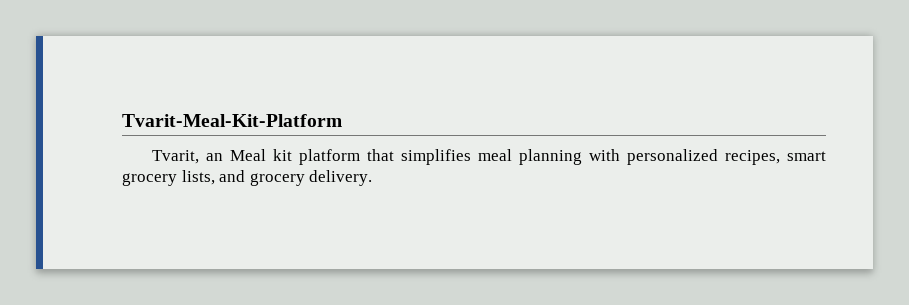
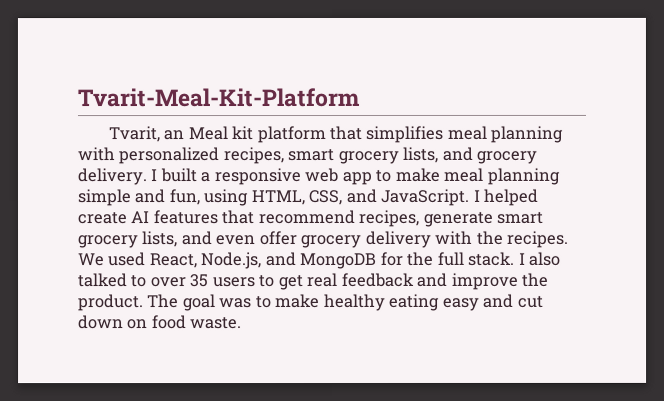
+ I built a responsive web app to make meal planning simple and fun, using HTML, CSS, and JavaScript. I helped create AI features that recommend recipes, generate smart grocery lists, and even offer grocery delivery with the recipes. We used React, Node.js, and MongoDB for the full stack. I also talked to over 35 users to get real feedback and improve the product. The goal was to make healthy eating easy and cut down on food waste.

